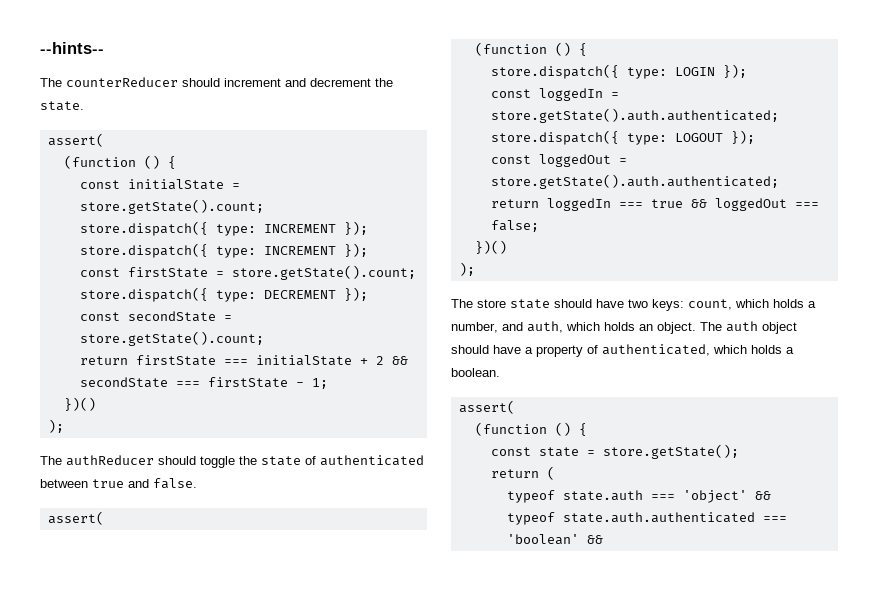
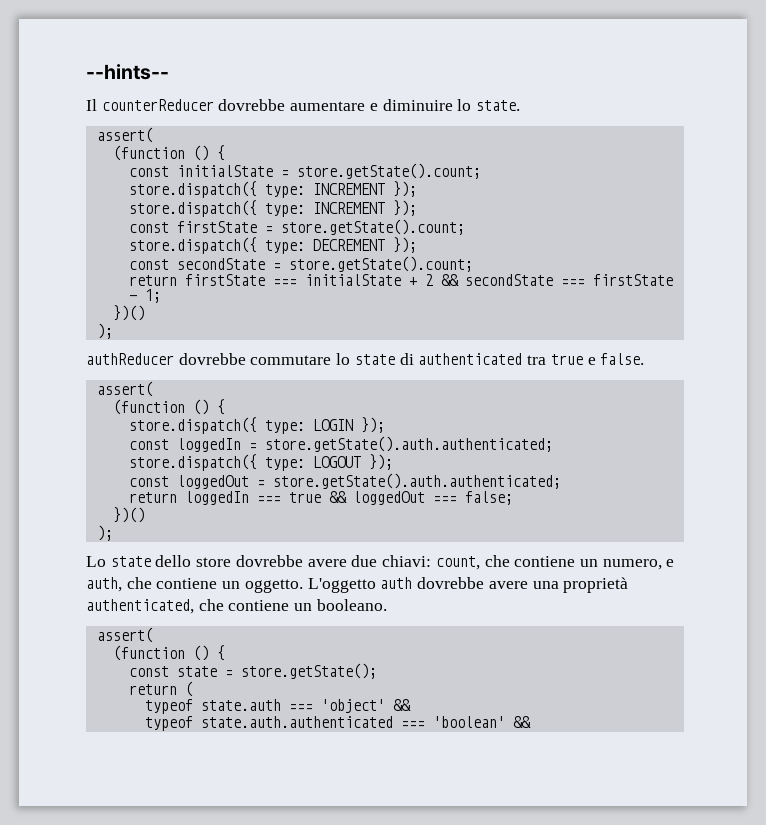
- The counterReducer should increment and decrement the state.
+ Il counterReducer dovrebbe aumentare e diminuire lo state.
- The authReducer should toggle the state of authenticated between true and false.
+ authReducer dovrebbe commutare lo state di authenticated tra true e false.
- The store state should have two keys: count, which holds a number, and auth, which holds an object. The auth object should have a property of authenticated, which holds a boolean.
+ Lo state dello store dovrebbe avere due chiavi: count, che contiene un numero, e auth, che contiene un oggetto. L'oggetto auth dovrebbe avere una proprietà authenticated, che contiene un booleano.

